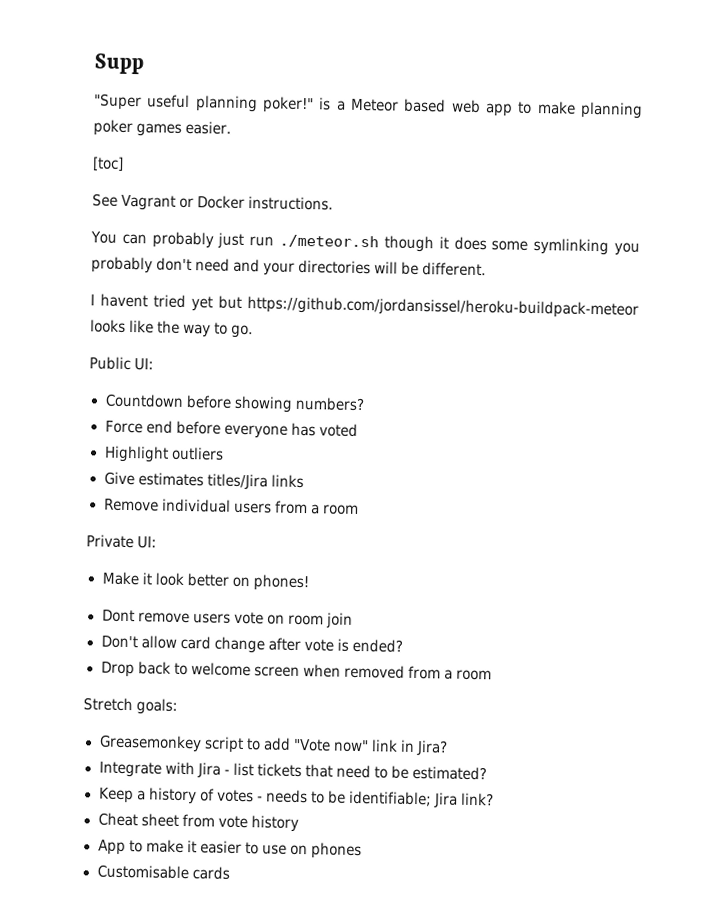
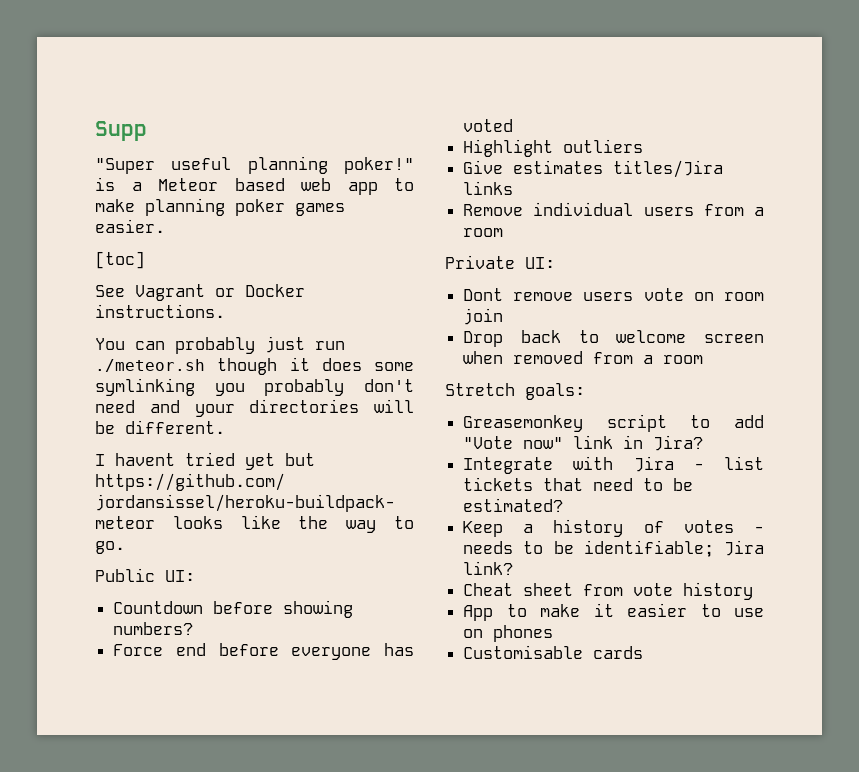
- Make it look better on phones!
- Don't allow card change after vote is ended?

